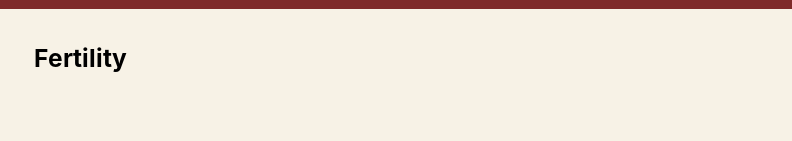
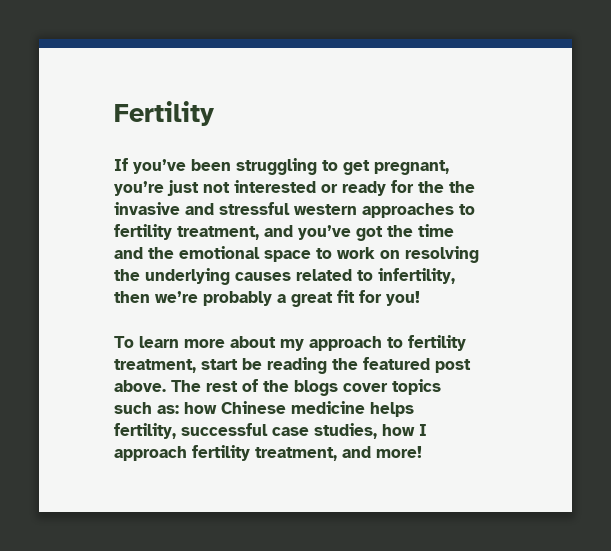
+ If you’ve been struggling to get pregnant, you’re just not interested or ready for the the invasive and stressful western approaches to fertility treatment, and you’ve got the time and the emotional space to work on resolving the underlying causes related to infertility, then we’re probably a great fit for you!
+ To learn more about my approach to fertility treatment, start be reading the featured post above. The rest of the blogs cover topics such as: how Chinese medicine helps fertility, successful case studies, how I approach fertility treatment, and more!

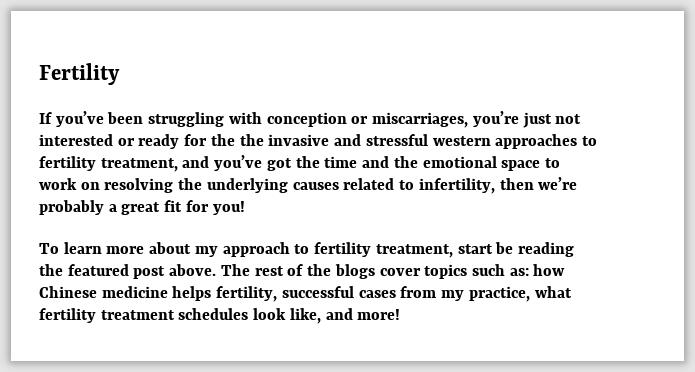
- If you’ve been struggling to get pregnant, you’re just not interested or ready for the the invasive and stressful western approaches to fertility treatment, and you’ve got the time and the emotional space to work on resolving the underlying causes related to infertility, then we’re probably a great fit for you!
+ If you’ve been struggling with conception or miscarriages, you’re just not interested or ready for the the invasive and stressful western approaches to fertility treatment, and you’ve got the time and the emotional space to work on resolving the underlying causes related to infertility, then we’re probably a great fit for you!
- The rest of the blogs cover topics such as: how Chinese medicine helps fertility, successful case studies, how I approach fertility treatment, and more!
+ The rest of the blogs cover topics such as: how Chinese medicine helps fertility, successful cases from my practice, what fertility treatment schedules look like, and more!

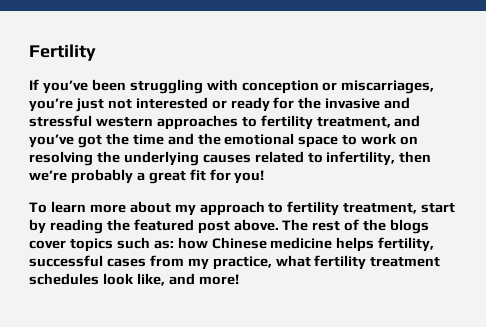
- If you’ve been struggling with conception or miscarriages, you’re just not interested or ready for the the invasive and stressful western approaches to fertility treatment, and you’ve got the time and the emotional space to work on resolving the underlying causes related to infertility, then we’re probably a great fit for you!
+ If you’ve been struggling with conception or miscarriages, you’re just not interested or ready for the invasive and stressful western approaches to fertility treatment, and you’ve got the time and the emotional space to work on resolving the underlying causes related to infertility, then we’re probably a great fit for you!
- To learn more about my approach to fertility treatment, start be reading the featured post above.
+ To learn more about my approach to fertility treatment, start by reading the featured post above.

